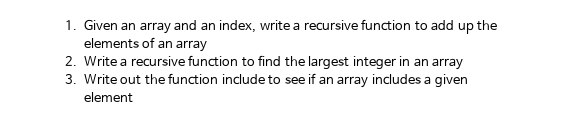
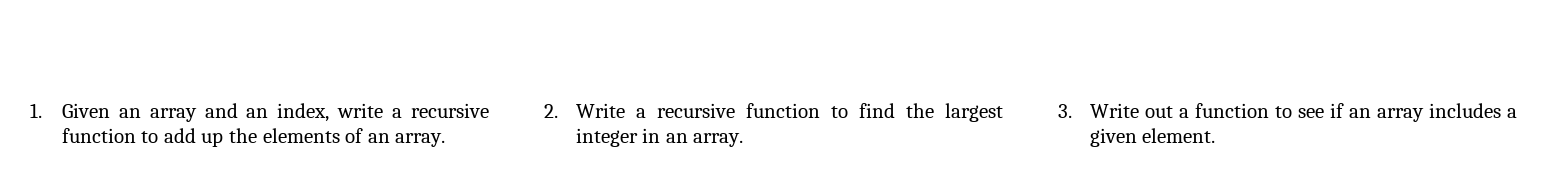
- 1. Given an array and an index, write a recursive function to add up the elements of an array
+ 1. Given an array and an index, write a recursive function to add up the elements of an array.
- 2. Write a recursive function to find the largest integer in an array
+ 2. Write a recursive function to find the largest integer in an array.
- 3. Write out the function include to see if an array includes a given element
+ 3. Write out a function to see if an array includes a given element.

